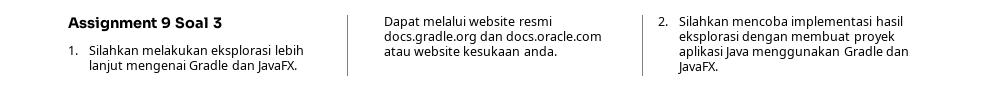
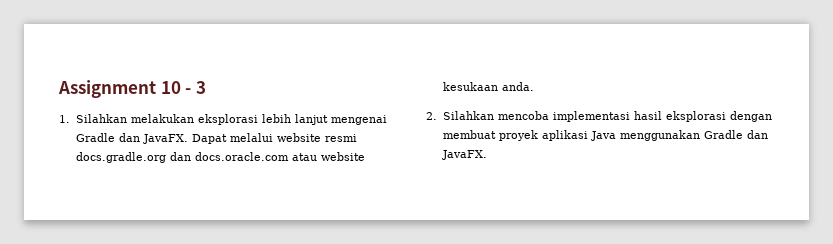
- Assignment 9 Soal 3
+ Assignment 10 - 3

